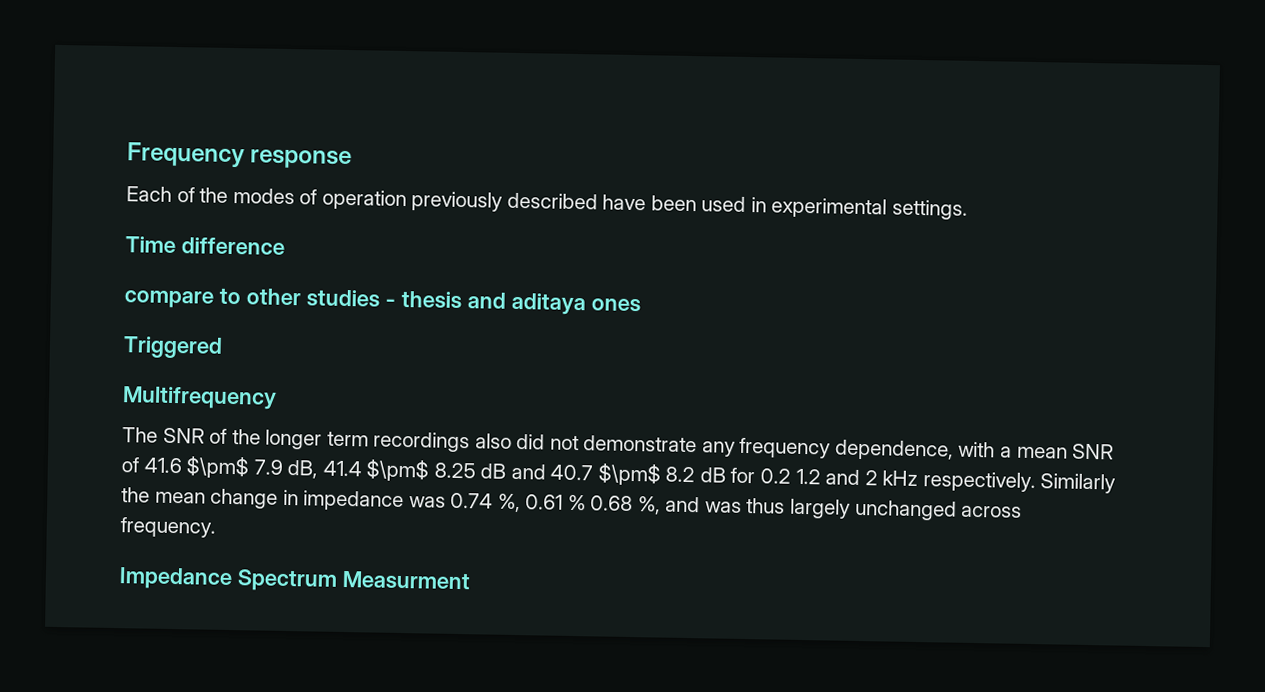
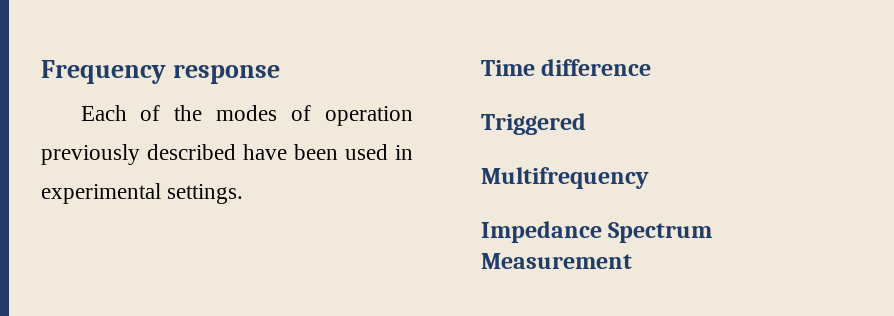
- compare to other studies - thesis and aditaya ones
  Triggered
  Multifrequency
- The SNR of the longer term recordings also did not demonstrate any frequency dependence, with a mean SNR of 41.6 $\pm$ 7.9 dB, 41.4 $\pm$ 8.25 dB and 40.7 $\pm$ 8.2 dB for 0.2 1.2 and 2 kHz respectively. Similarly the mean change in impedance was 0.74 %, 0.61 % 0.68 %, and was thus largely unchanged across frequency.
- Impedance Spectrum Measurment
+ Impedance Spectrum Measurement

